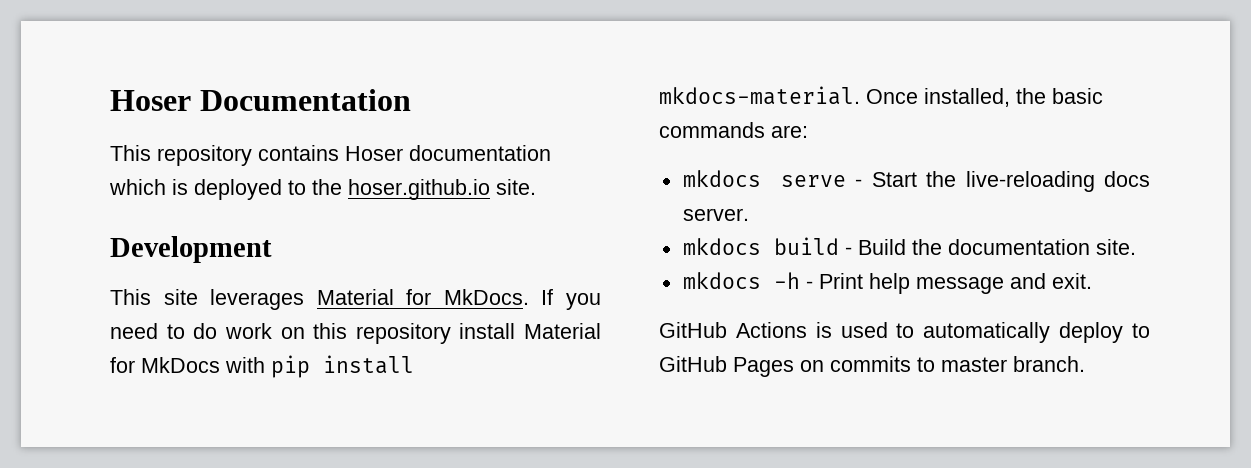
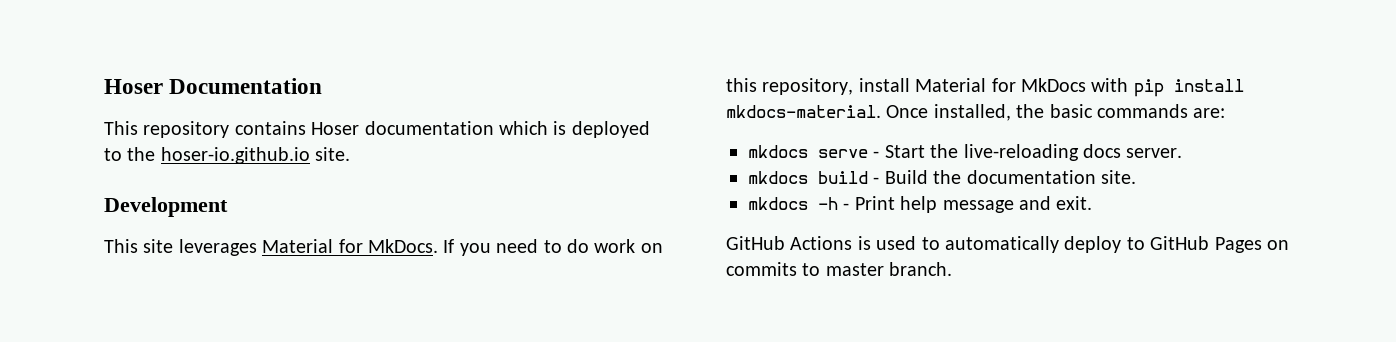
- This repository contains Hoser documentation which is deployed to the hoser.github.io site.
+ This repository contains Hoser documentation which is deployed to the hoser-io.github.io site.
- If you need to do work on this repository install Material for MkDocs with pip install mkdocs-material.
+ If you need to do work on this repository, install Material for MkDocs with pip install mkdocs-material.

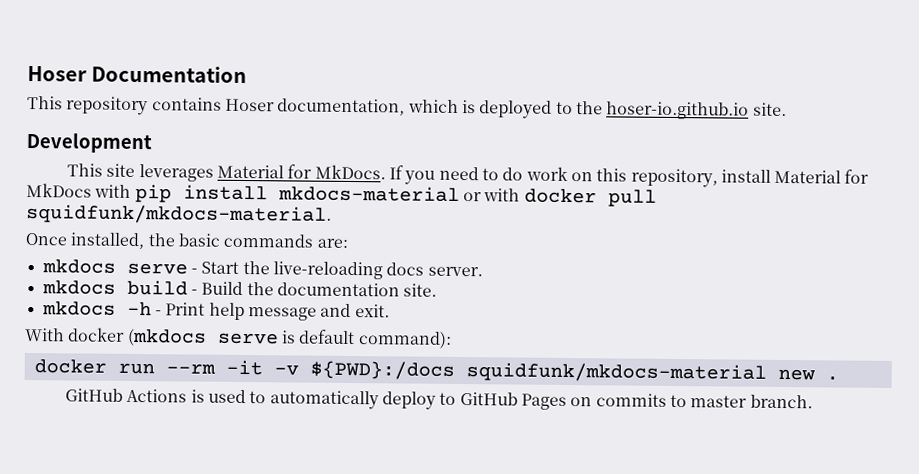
- This repository contains Hoser documentation which is deployed to the hoser-io.github.io site.
+ This repository contains Hoser documentation, which is deployed to the hoser-io.github.io site.
- If you need to do work on this repository, install Material for MkDocs with pip install mkdocs-material. Once installed, the basic commands are:
+ If you need to do work on this repository, install Material for MkDocs with pip install mkdocs-material or with docker pull squidfunk/mkdocs-material.
+ Once installed, the basic commands are:
+ With docker (mkdocs serve is default command):
+ docker run --rm -it -v ${PWD}:/docs squidfunk/mkdocs-material new .

